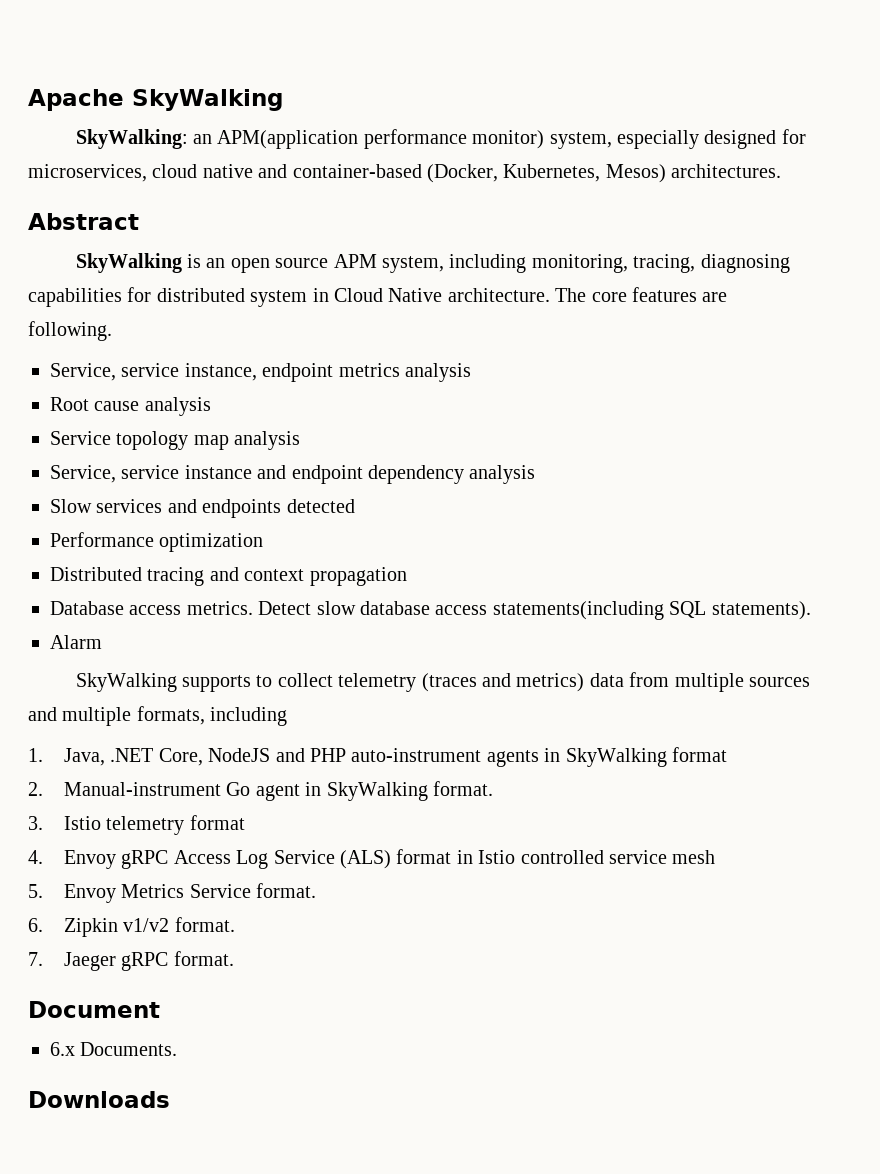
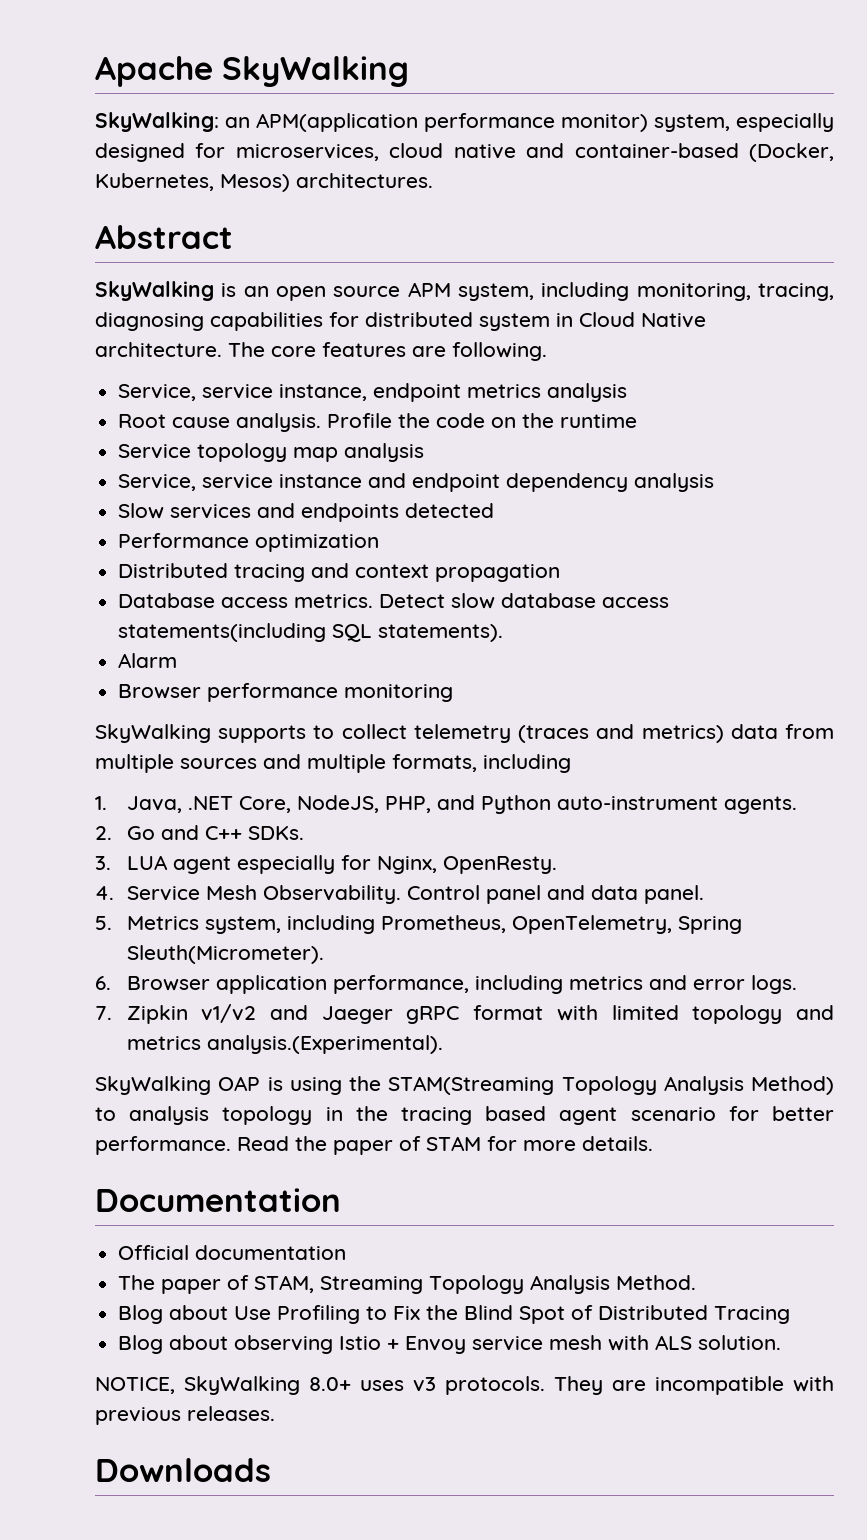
- Root cause analysis
+ Root cause analysis. Profile the code on the runtime
+ Browser performance monitoring
- 1. Java, .NET Core, NodeJS and PHP auto-instrument agents in SkyWalking format
- 2. Manual-instrument Go agent in SkyWalking format.
- 3. Istio telemetry format
- 4. Envoy gRPC Access Log Service (ALS) format in Istio controlled service mesh
- 5. Envoy Metrics Service format.
- 6. Zipkin v1/v2 format.
- 7. Jaeger gRPC format.
- Document
- 6.x Documents.
+ 1. Java, .NET Core, NodeJS, PHP, and Python auto-instrument agents.
+ 2. Go and C++ SDKs.
+ 3. LUA agent especially for Nginx, OpenResty.
+ 4. Service Mesh Observability. Control panel and data panel.
+ 5. Metrics system, including Prometheus, OpenTelemetry, Spring Sleuth(Micrometer).
+ 6. Browser application performance, including metrics and error logs.
+ 7. Zipkin v1/v2 and Jaeger gRPC format with limited topology and metrics analysis.(Experimental).
+ SkyWalking OAP is using the STAM(Streaming Topology Analysis Method) to analysis topology in the tracing based agent scenario for better performance. Read the paper of STAM for more details.
+ Documentation
+ Official documentation
+ The paper of STAM, Streaming Topology Analysis Method.
+ Blog about Use Profiling to Fix the Blind Spot of Distributed Tracing
+ Blog about observing Istio + Envoy service mesh with ALS solution.
+ NOTICE, SkyWalking 8.0+ uses v3 protocols. They are incompatible with previous releases.

